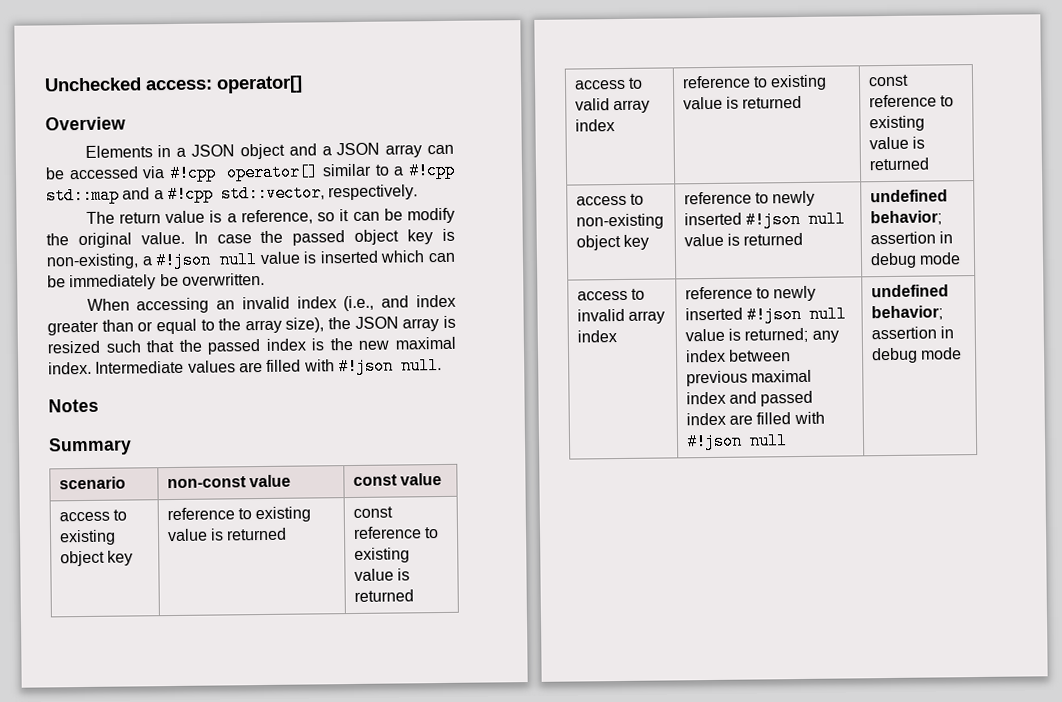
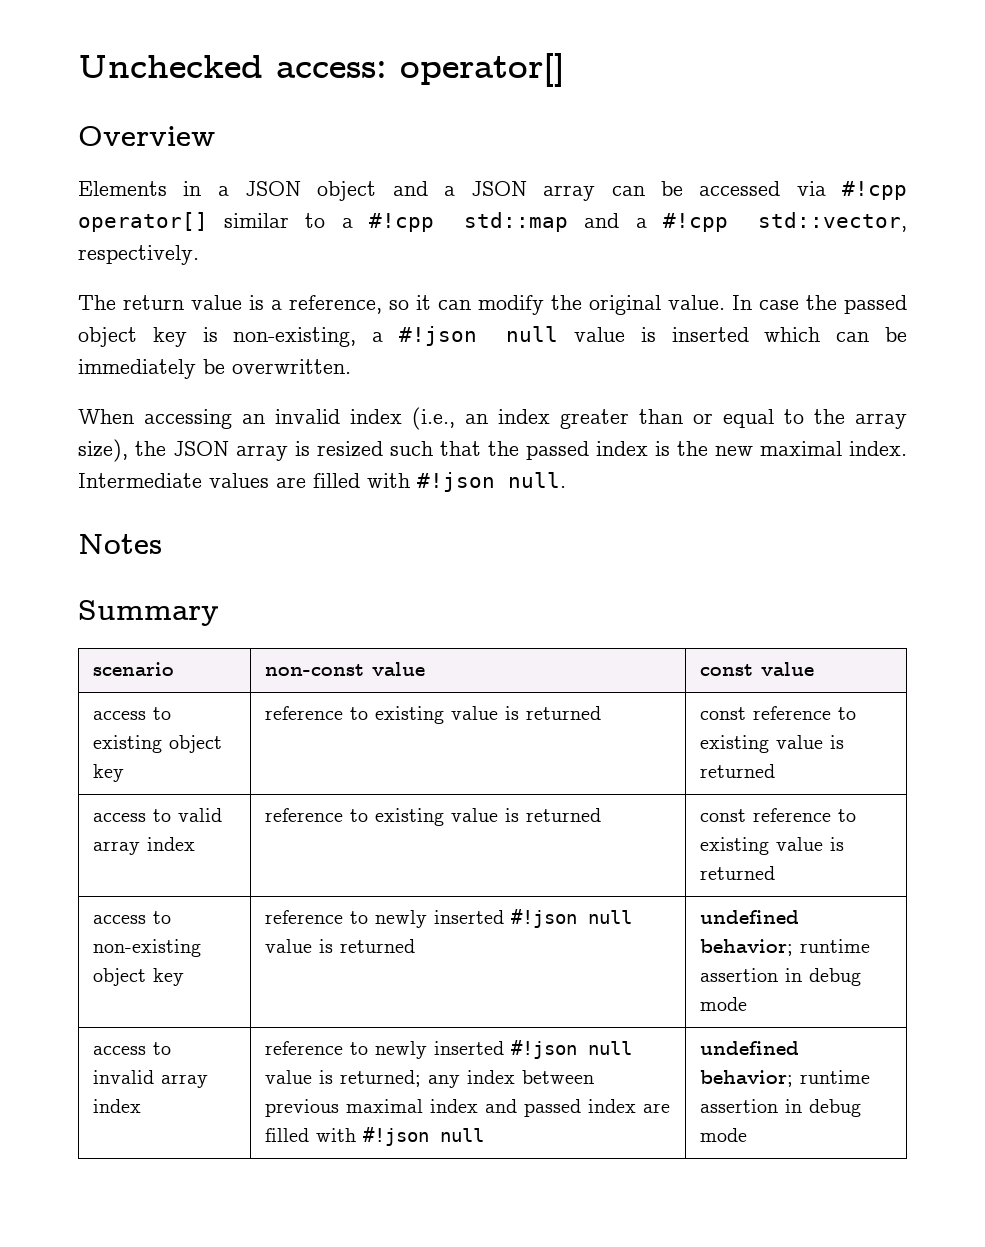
- The return value is a reference, so it can be modify the original value.
+ The return value is a reference, so it can modify the original value.
- When accessing an invalid index (i.e., and index greater than or equal to the array size), the JSON array is resized such that the passed index is the new maximal index.
+ When accessing an invalid index (i.e., an index greater than or equal to the array size), the JSON array is resized such that the passed index is the new maximal index.
- access to non-existing object key | reference to newly inserted #!json null value is returned | undefined behavior; assertion in debug mode
+ access to non-existing object key | reference to newly inserted #!json null value is returned | undefined behavior; runtime assertion in debug mode
- access to invalid array index | reference to newly inserted #!json null value is returned; any index between previous maximal index and passed index are filled with #!json null | undefined behavior; assertion in debug mode
+ access to invalid array index | reference to newly inserted #!json null value is returned; any index between previous maximal index and passed index are filled with #!json null | undefined behavior; runtime assertion in debug mode

